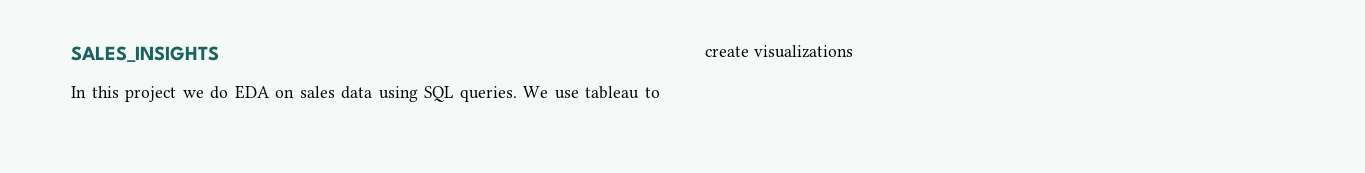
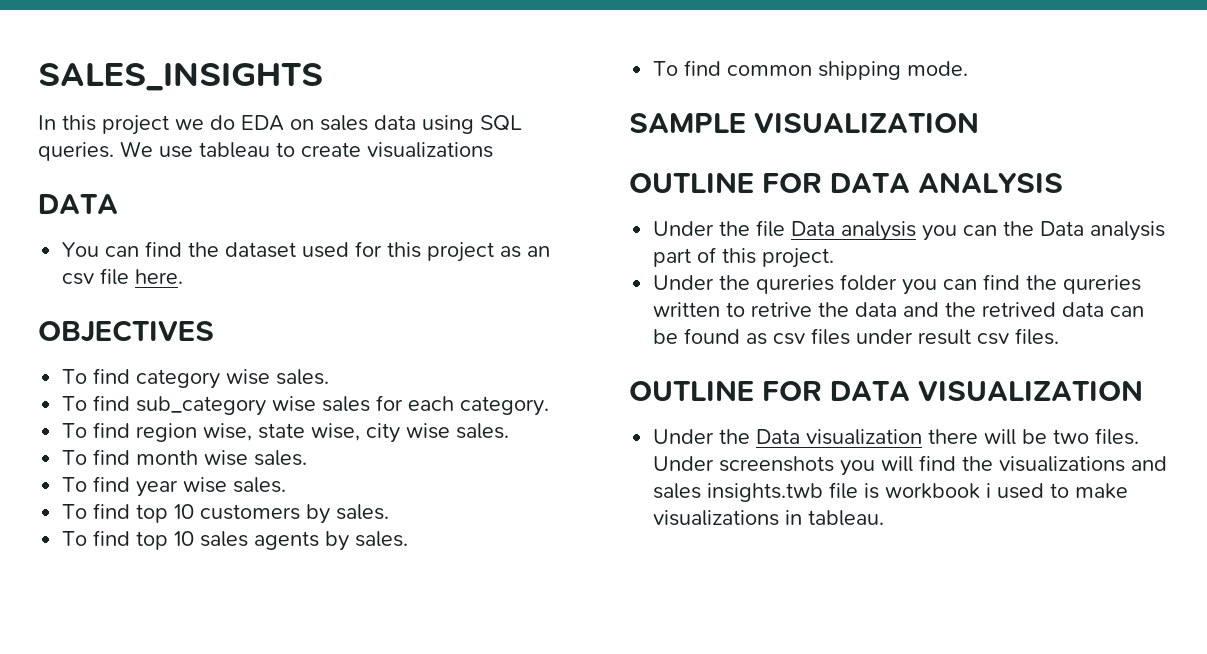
  We use tableau to create visualizations
+ DATA
+ You can find the dataset used for this project as an csv file here.
+ OBJECTIVES
+ To find category wise sales.
+ To find sub_category wise sales for each category.
+ To find region wise, state wise, city wise sales.
+ To find month wise sales.
+ To find year wise sales.
+ To find top 10 customers by sales.
+ To find top 10 sales agents by sales.
+ To find common shipping mode.
+ SAMPLE VISUALIZATION
+ OUTLINE FOR DATA ANALYSIS
+ Under the file Data analysis you can the Data analysis part of this project.
+ Under the qureries folder you can find the qureries written to retrive the data and the retrived data can be found as csv files under result csv files.
+ OUTLINE FOR DATA VISUALIZATION
+ Under the Data visualization there will be two files. Under screenshots you will find the visualizations and sales insights.twb file is workbook i used to make visualizations in tableau.

